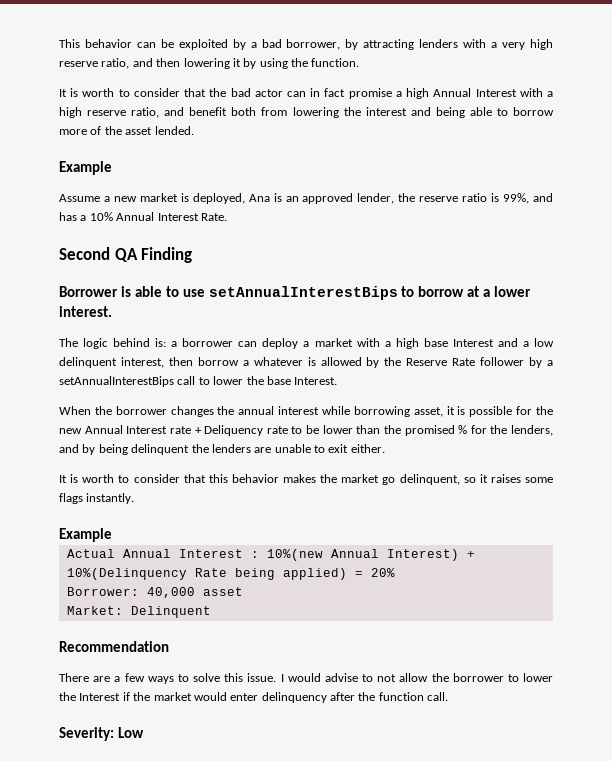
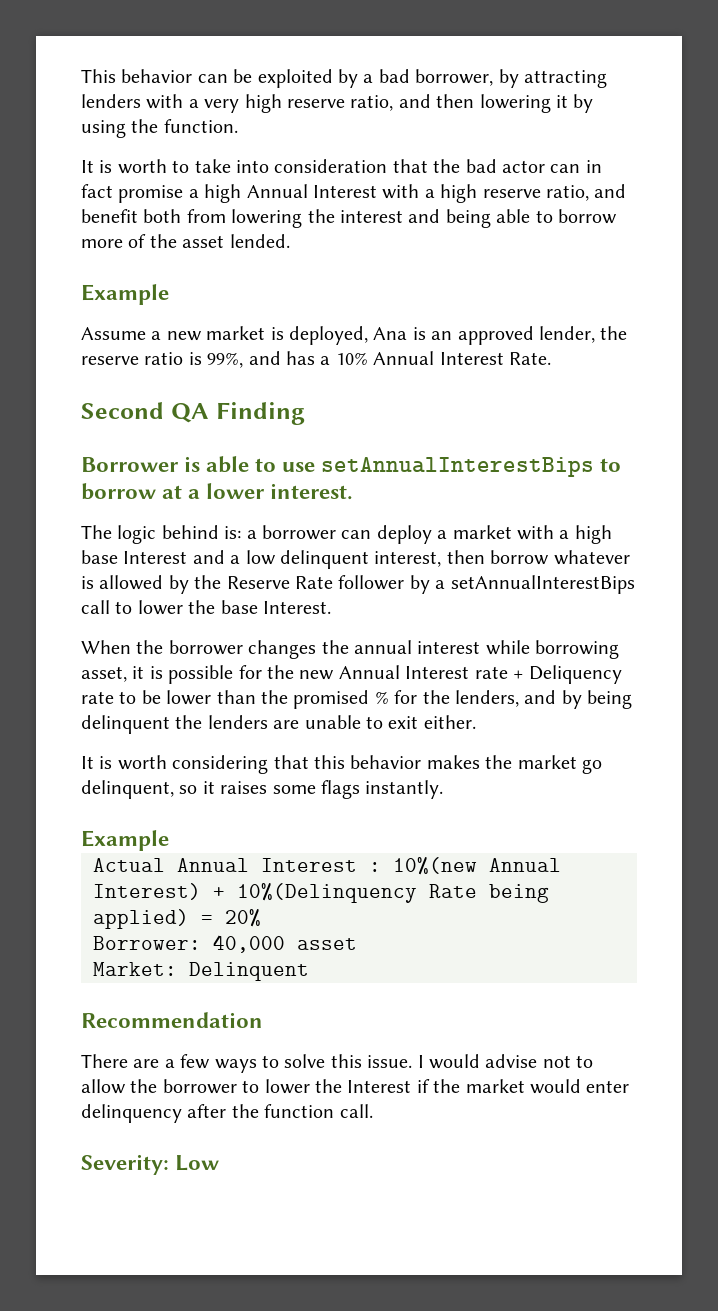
- It is worth to consider that the bad actor can in fact promise a high Annual Interest with a high reserve ratio, and benefit both from lowering the interest and being able to borrow more of the asset lended.
+ It is worth to take into consideration that the bad actor can in fact promise a high Annual Interest with a high reserve ratio, and benefit both from lowering the interest and being able to borrow more of the asset lended.
- The logic behind is: a borrower can deploy a market with a high base Interest and a low delinquent interest, then borrow a whatever is allowed by the Reserve Rate follower by a setAnnualInterestBips call to lower the base Interest.
+ The logic behind is: a borrower can deploy a market with a high base Interest and a low delinquent interest, then borrow whatever is allowed by the Reserve Rate follower by a setAnnualInterestBips call to lower the base Interest.
- It is worth to consider that this behavior makes the market go delinquent, so it raises some flags instantly.
+ It is worth considering that this behavior makes the market go delinquent, so it raises some flags instantly.
- I would advise to not allow the borrower to lower the Interest if the market would enter delinquency after the function call.
+ I would advise not to allow the borrower to lower the Interest if the market would enter delinquency after the function call.

